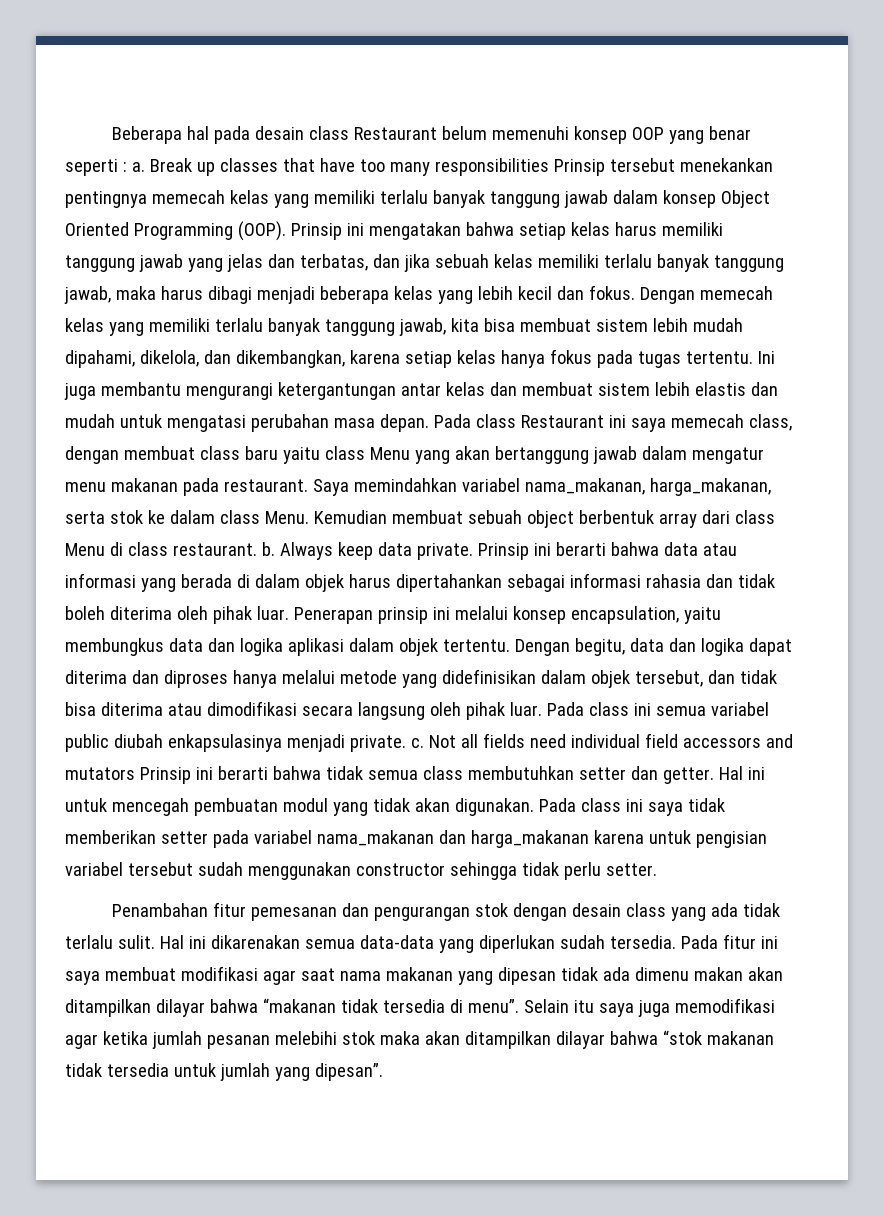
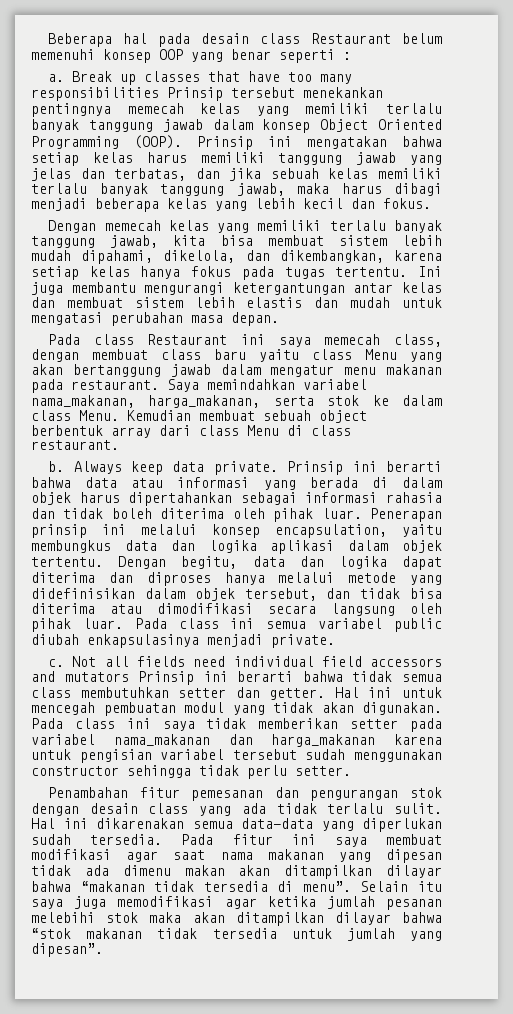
- Beberapa hal pada desain class Restaurant belum memenuhi konsep OOP yang benar seperti : a.
+ Beberapa hal pada desain class Restaurant belum memenuhi konsep OOP yang benar seperti :
+ a.
- Prinsip ini mengatakan bahwa setiap kelas harus memiliki tanggung jawab yang jelas dan terbatas, dan jika sebuah kelas memiliki terlalu banyak tanggung jawab, maka harus dibagi menjadi beberapa kelas yang lebih kecil dan fokus. Dengan memecah kelas yang memiliki terlalu banyak tanggung jawab, kita bisa membuat sistem lebih mudah dipahami, dikelola, dan dikembangkan, karena setiap kelas hanya fokus pada tugas tertentu.
+ Prinsip ini mengatakan bahwa setiap kelas harus memiliki tanggung jawab yang jelas dan terbatas, dan jika sebuah kelas memiliki terlalu banyak tanggung jawab, maka harus dibagi menjadi beberapa kelas yang lebih kecil dan fokus.
+ Dengan memecah kelas yang memiliki terlalu banyak tanggung jawab, kita bisa membuat sistem lebih mudah dipahami, dikelola, dan dikembangkan, karena setiap kelas hanya fokus pada tugas tertentu.
- Ini juga membantu mengurangi ketergantungan antar kelas dan membuat sistem lebih elastis dan mudah untuk mengatasi perubahan masa depan. Pada class Restaurant ini saya memecah class, dengan membuat class baru yaitu class Menu yang akan bertanggung jawab dalam mengatur menu makanan pada restaurant.
+ Ini juga membantu mengurangi ketergantungan antar kelas dan membuat sistem lebih elastis dan mudah untuk mengatasi perubahan masa depan.
+ Pada class Restaurant ini saya memecah class, dengan membuat class baru yaitu class Menu yang akan bertanggung jawab dalam mengatur menu makanan pada restaurant.
- Kemudian membuat sebuah object berbentuk array dari class Menu di class restaurant. b.
+ Kemudian membuat sebuah object berbentuk array dari class Menu di class restaurant.
+ b.
- Pada class ini semua variabel public diubah enkapsulasinya menjadi private. c.
+ Pada class ini semua variabel public diubah enkapsulasinya menjadi private.
+ c.

